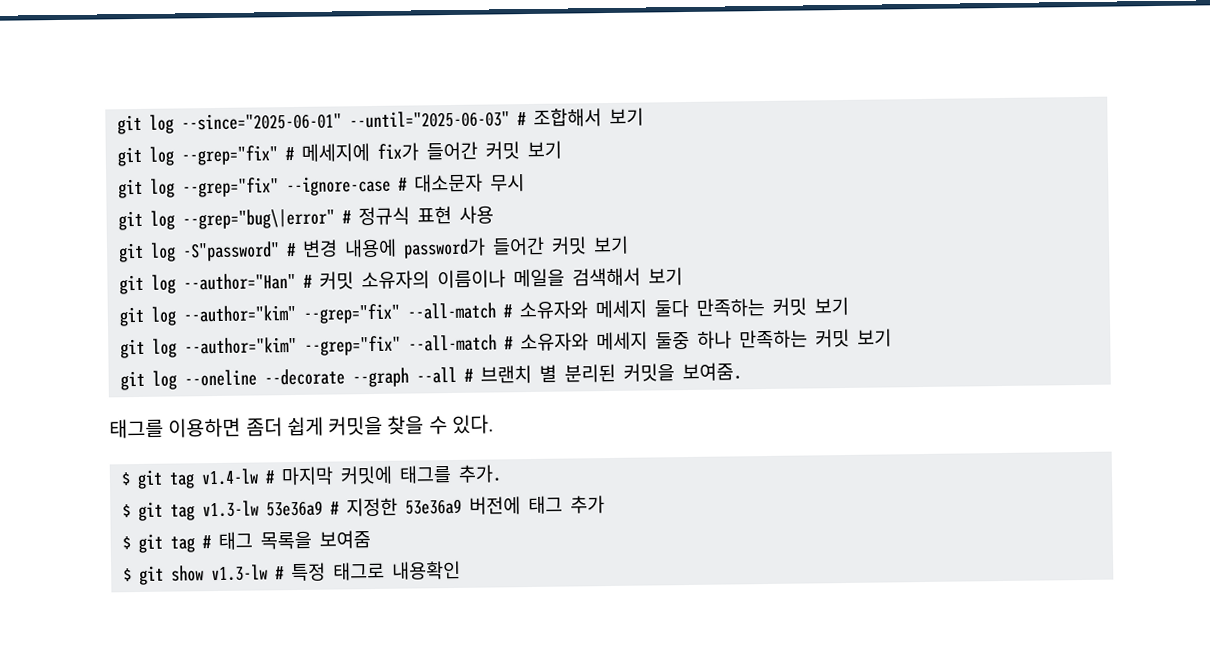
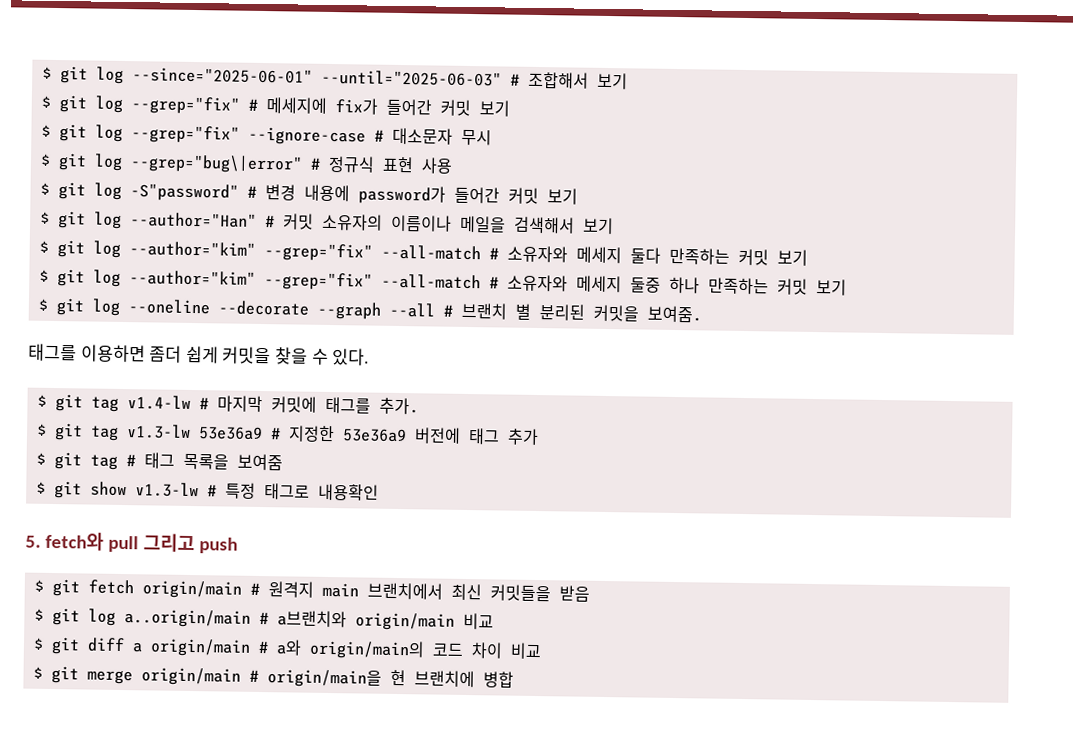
- git log --since="2025-06-01" --until="2025-06-03" # 조합해서 보기
+ $ git log --since="2025-06-01" --until="2025-06-03" # 조합해서 보기
- git log --grep="fix" # 메세지에 fix가 들어간 커밋 보기
+ $ git log --grep="fix" # 메세지에 fix가 들어간 커밋 보기
- git log --grep="fix" --ignore-case # 대소문자 무시
+ $ git log --grep="fix" --ignore-case # 대소문자 무시
- git log --grep="bug\|error" # 정규식 표현 사용
+ $ git log --grep="bug\|error" # 정규식 표현 사용
- git log -S"password" # 변경 내용에 password가 들어간 커밋 보기
+ $ git log -S"password" # 변경 내용에 password가 들어간 커밋 보기
- git log --author="Han" # 커밋 소유자의 이름이나 메일을 검색해서 보기
+ $ git log --author="Han" # 커밋 소유자의 이름이나 메일을 검색해서 보기
- git log --author="kim" --grep="fix" --all-match # 소유자와 메세지 둘다 만족하는 커밋 보기
+ $ git log --author="kim" --grep="fix" --all-match # 소유자와 메세지 둘다 만족하는 커밋 보기
- git log --author="kim" --grep="fix" --all-match # 소유자와 메세지 둘중 하나 만족하는 커밋 보기
+ $ git log --author="kim" --grep="fix" --all-match # 소유자와 메세지 둘중 하나 만족하는 커밋 보기
- git log --oneline --decorate --graph --all # 브랜치 별 분리된 커밋을 보여줌.
+ $ git log --oneline --decorate --graph --all # 브랜치 별 분리된 커밋을 보여줌.
+ 5. fetch와 pull 그리고 push
+ $ git fetch origin/main # 원격지 main 브랜치에서 최신 커밋들을 받음
+ $ git log a..origin/main # a브랜치와 origin/main 비교
+ $ git diff a origin/main # a와 origin/main의 코드 차이 비교
+ $ git merge origin/main # origin/main을 현 브랜치에 병합

